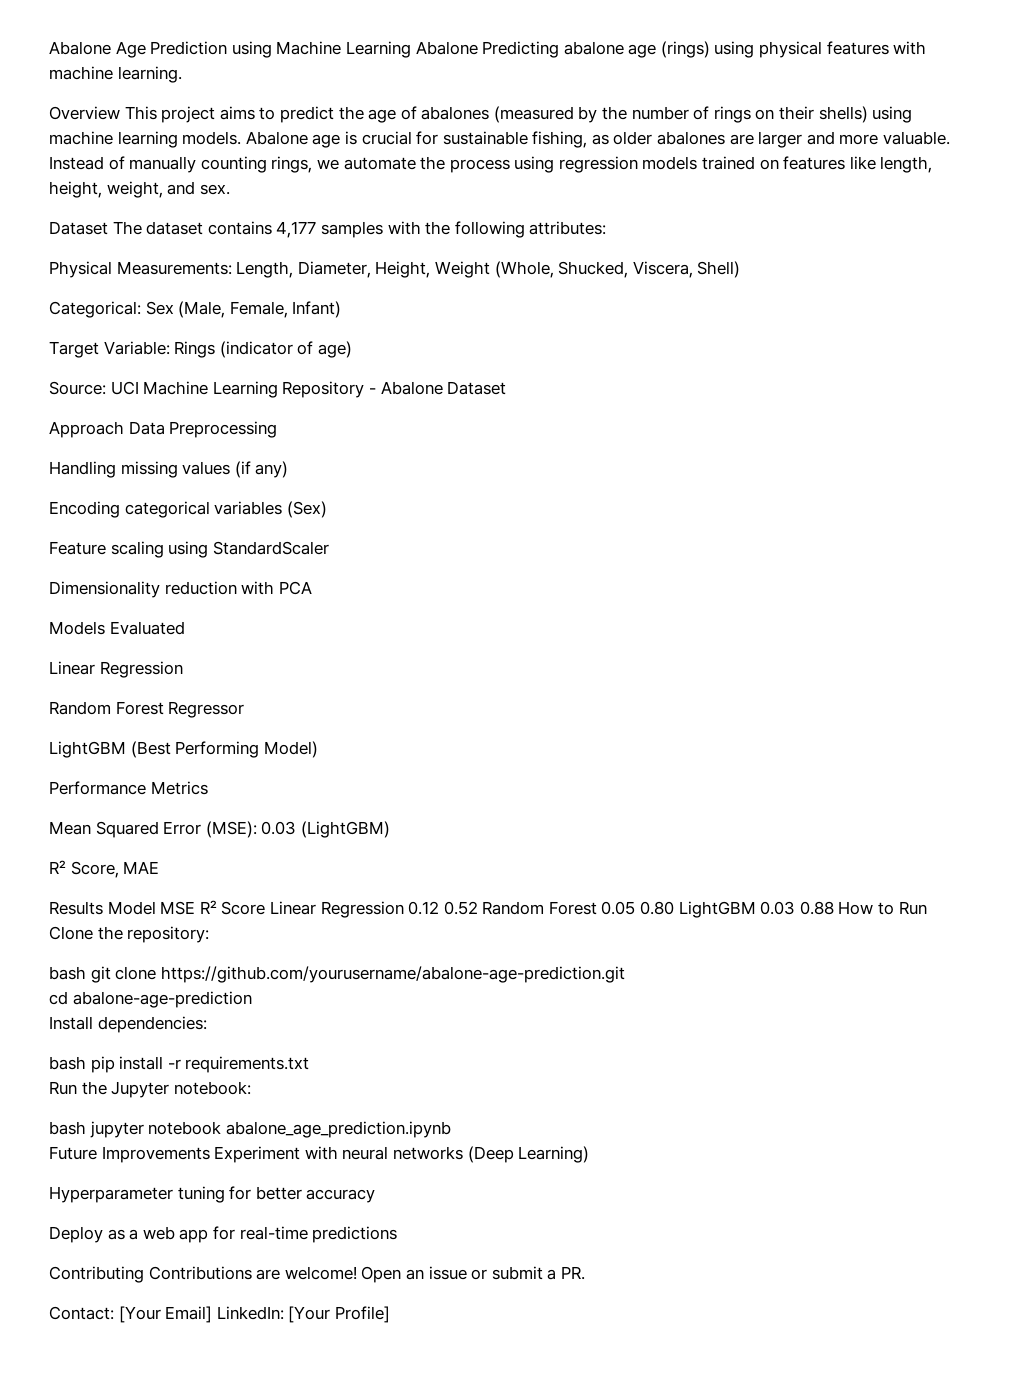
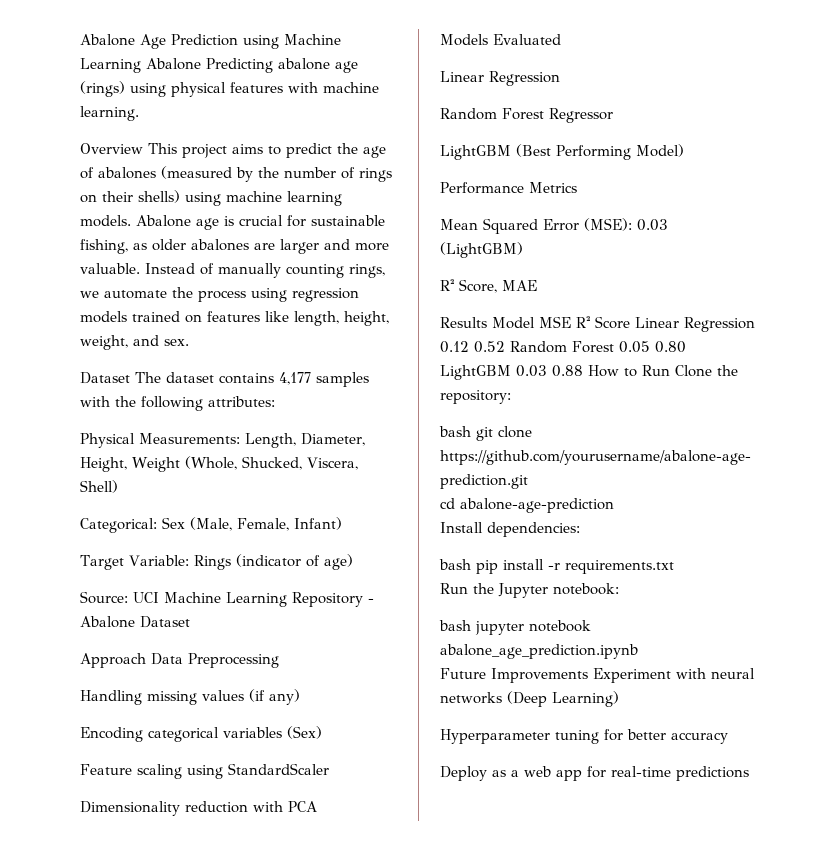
- Contributing Contributions are welcome! Open an issue or submit a PR.
- Contact: [Your Email] LinkedIn: [Your Profile]

